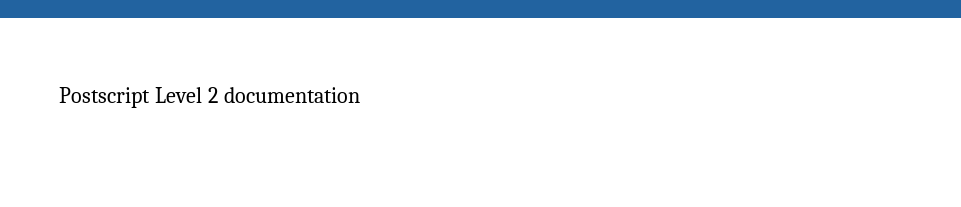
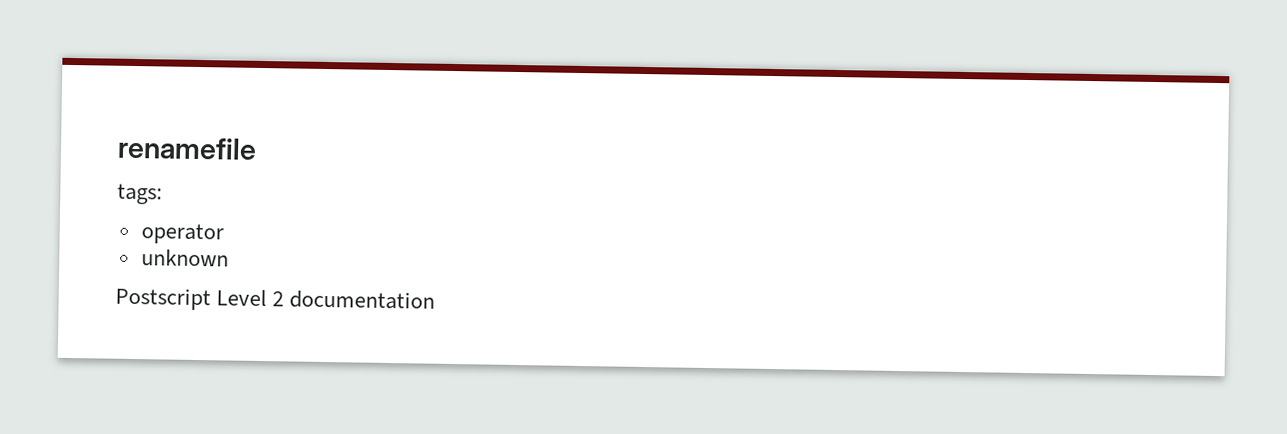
+ renamefile
+ tags:
+ operator
+ unknown

